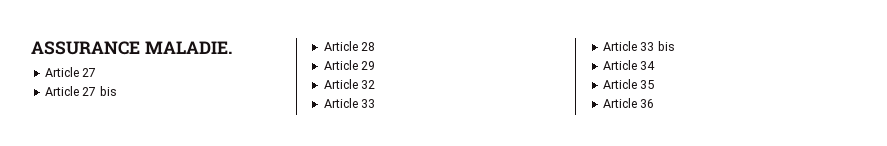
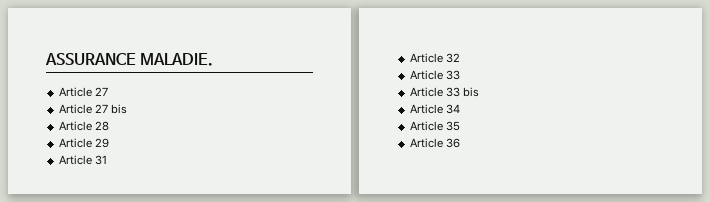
+ Article 31

